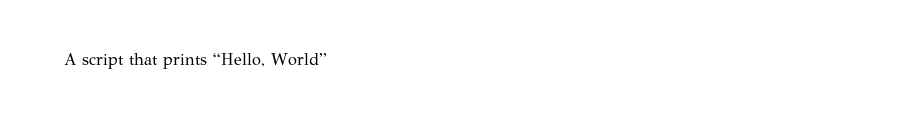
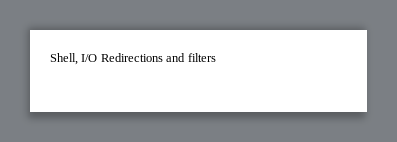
- A script that prints “Hello, World”
+ Shell, I/O Redirections and filters

